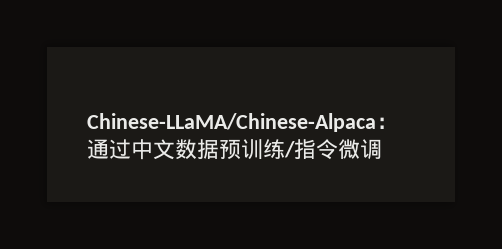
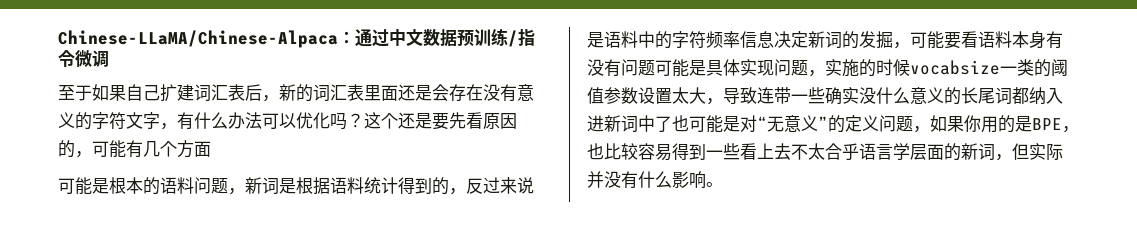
+ 至于如果自己扩建词汇表后，新的词汇表里面还是会存在没有意义的字符文字，有什么办法可以优化吗？这个还是要先看原因的，可能有几个方面
+ 可能是根本的语料问题，新词是根据语料统计得到的，反过来说是语料中的字符频率信息决定新词的发掘，可能要看语料本身有没有问题可能是具体实现问题，实施的时候vocabsize一类的阈值参数设置太大，导致连带一些确实没什么意义的长尾词都纳入进新词中了也可能是对“无意义”的定义问题，如果你用的是BPE，也比较容易得到一些看上去不太合乎语言学层面的新词，但实际并没有什么影响。

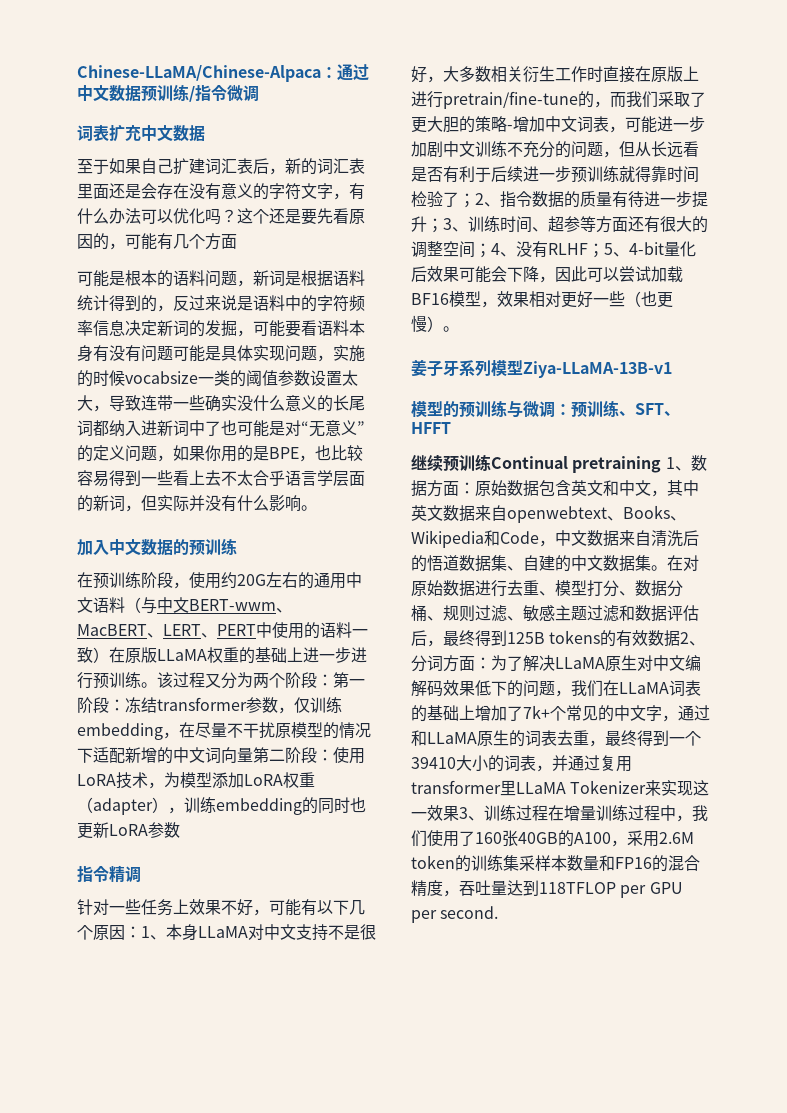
+ 词表扩充中文数据
+ 加入中文数据的预训练
+ 在预训练阶段，使用约20G左右的通用中文语料（与中文BERT-wwm、MacBERT、LERT、PERT中使用的语料一致）在原版LLaMA权重的基础上进一步进行预训练。该过程又分为两个阶段：第一阶段：冻结transformer参数，仅训练embedding，在尽量不干扰原模型的情况下适配新增的中文词向量第二阶段：使用LoRA技术，为模型添加LoRA权重（adapter），训练embedding的同时也更新LoRA参数
+ 指令精调
+ 针对一些任务上效果不好，可能有以下几个原因：1、本身LLaMA对中文支持不是很好，大多数相关衍生工作时直接在原版上进行pretrain/fine-tune的，而我们采取了更大胆的策略-增加中文词表，可能进一步加剧中文训练不充分的问题，但从长远看是否有利于后续进一步预训练就得靠时间检验了；2、指令数据的质量有待进一步提升；3、训练时间、超参等方面还有很大的调整空间；4、没有RLHF；5、4-bit量化后效果可能会下降，因此可以尝试加载BF16模型，效果相对更好一些（也更慢）。
+ 姜子牙系列模型Ziya-LLaMA-13B-v1
+ 模型的预训练与微调：预训练、SFT、HFFT
+ 继续预训练Continual pretraining 1、数据方面：原始数据包含英文和中文，其中英文数据来自openwebtext、Books、Wikipedia和Code，中文数据来自清洗后的悟道数据集、自建的中文数据集。在对原始数据进行去重、模型打分、数据分桶、规则过滤、敏感主题过滤和数据评估后，最终得到125B tokens的有效数据2、分词方面：为了解决LLaMA原生对中文编解码效果低下的问题，我们在LLaMA词表的基础上增加了7k+个常见的中文字，通过和LLaMA原生的词表去重，最终得到一个39410大小的词表，并通过复用transformer里LLaMA Tokenizer来实现这一效果3、训练过程在增量训练过程中，我们使用了160张40GB的A100，采用2.6M token的训练集采样本数量和FP16的混合精度，吞吐量达到118TFLOP per GPU per second.

